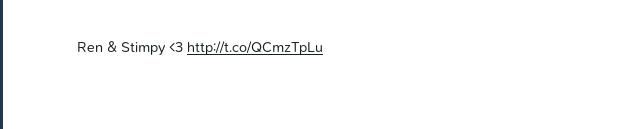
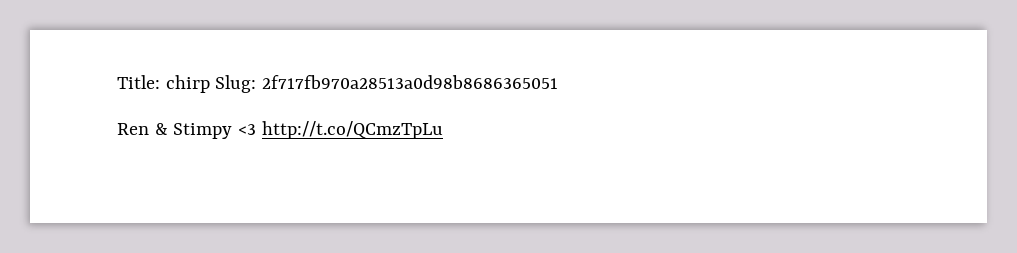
+ Title: chirp Slug: 2f717fb970a28513a0d98b8686365051

